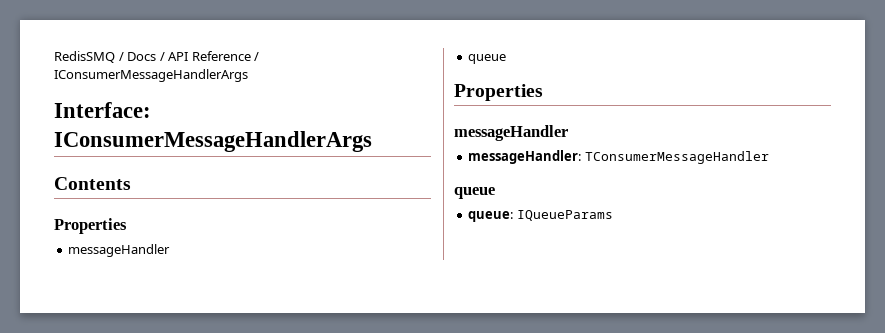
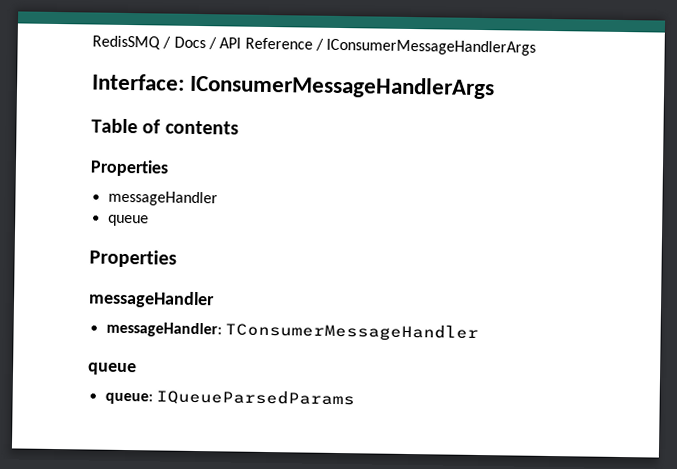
- Contents
+ Table of contents
- queue: IQueueParams
+ queue: IQueueParsedParams

